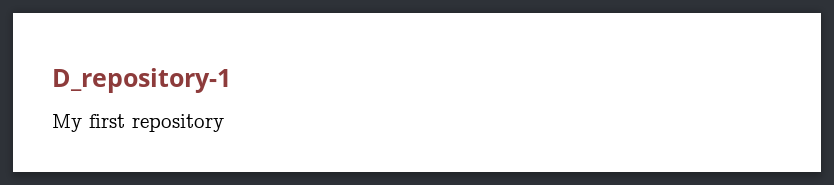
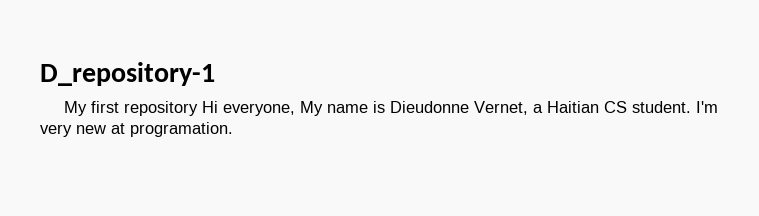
- My first repository
+ My first repository Hi everyone, My name is Dieudonne Vernet, a Haitian CS student. I'm very new at programation.

